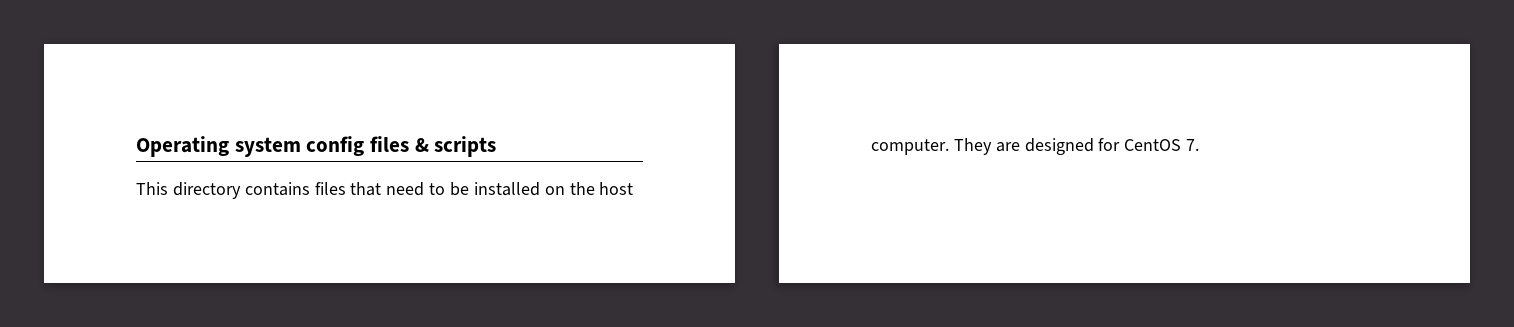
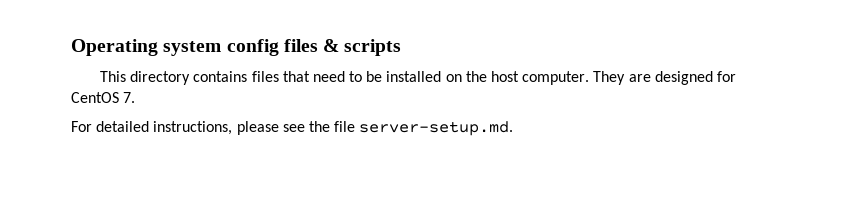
+ For detailed instructions, please see the file server-setup.md.

